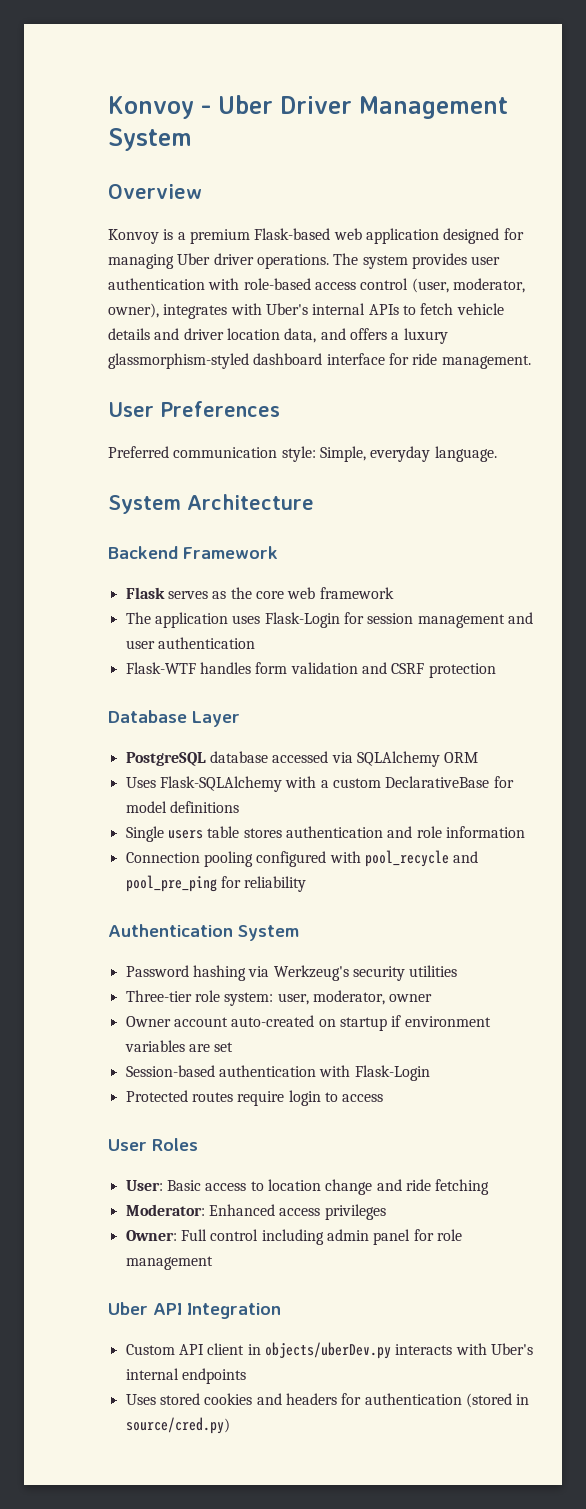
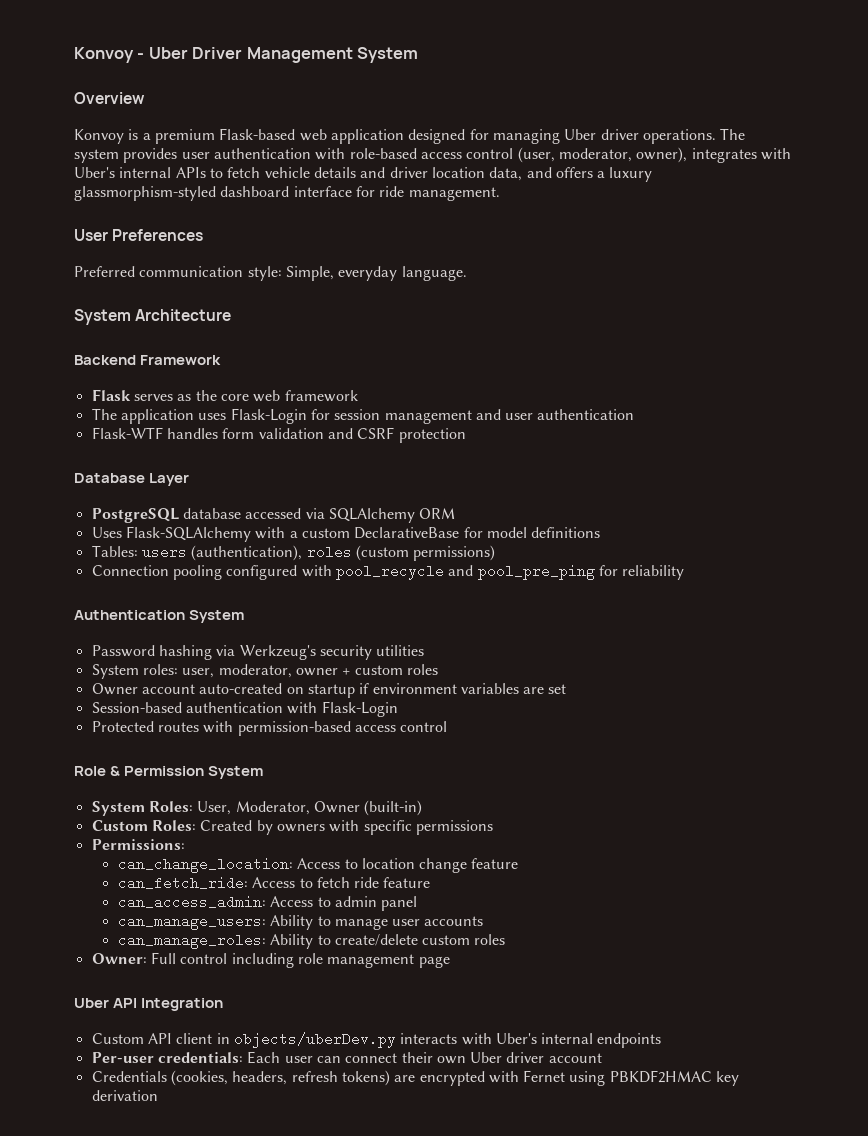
- Single users table stores authentication and role information
+ Tables: users (authentication), roles (custom permissions)
- Three-tier role system: user, moderator, owner
+ System roles: user, moderator, owner + custom roles
- Protected routes require login to access
- User Roles
- User: Basic access to location change and ride fetching
- Moderator: Enhanced access privileges
+ Protected routes with permission-based access control
+ Role & Permission System
+ System Roles: User, Moderator, Owner (built-in)
+ Custom Roles: Created by owners with specific permissions
+ Permissions:
+ can_change_location: Access to location change feature
+ can_fetch_ride: Access to fetch ride feature
+ can_access_admin: Access to admin panel
+ can_manage_users: Ability to manage user accounts
+ can_manage_roles: Ability to create/delete custom roles
- Owner: Full control including admin panel for role management
+ Owner: Full control including role management page
- Uses stored cookies and headers for authentication (stored in source/cred.py)
+ Per-user credentials: Each user can connect their own Uber driver account
+ Credentials (cookies, headers, refresh tokens) are encrypted with Fernet using PBKDF2HMAC key derivation

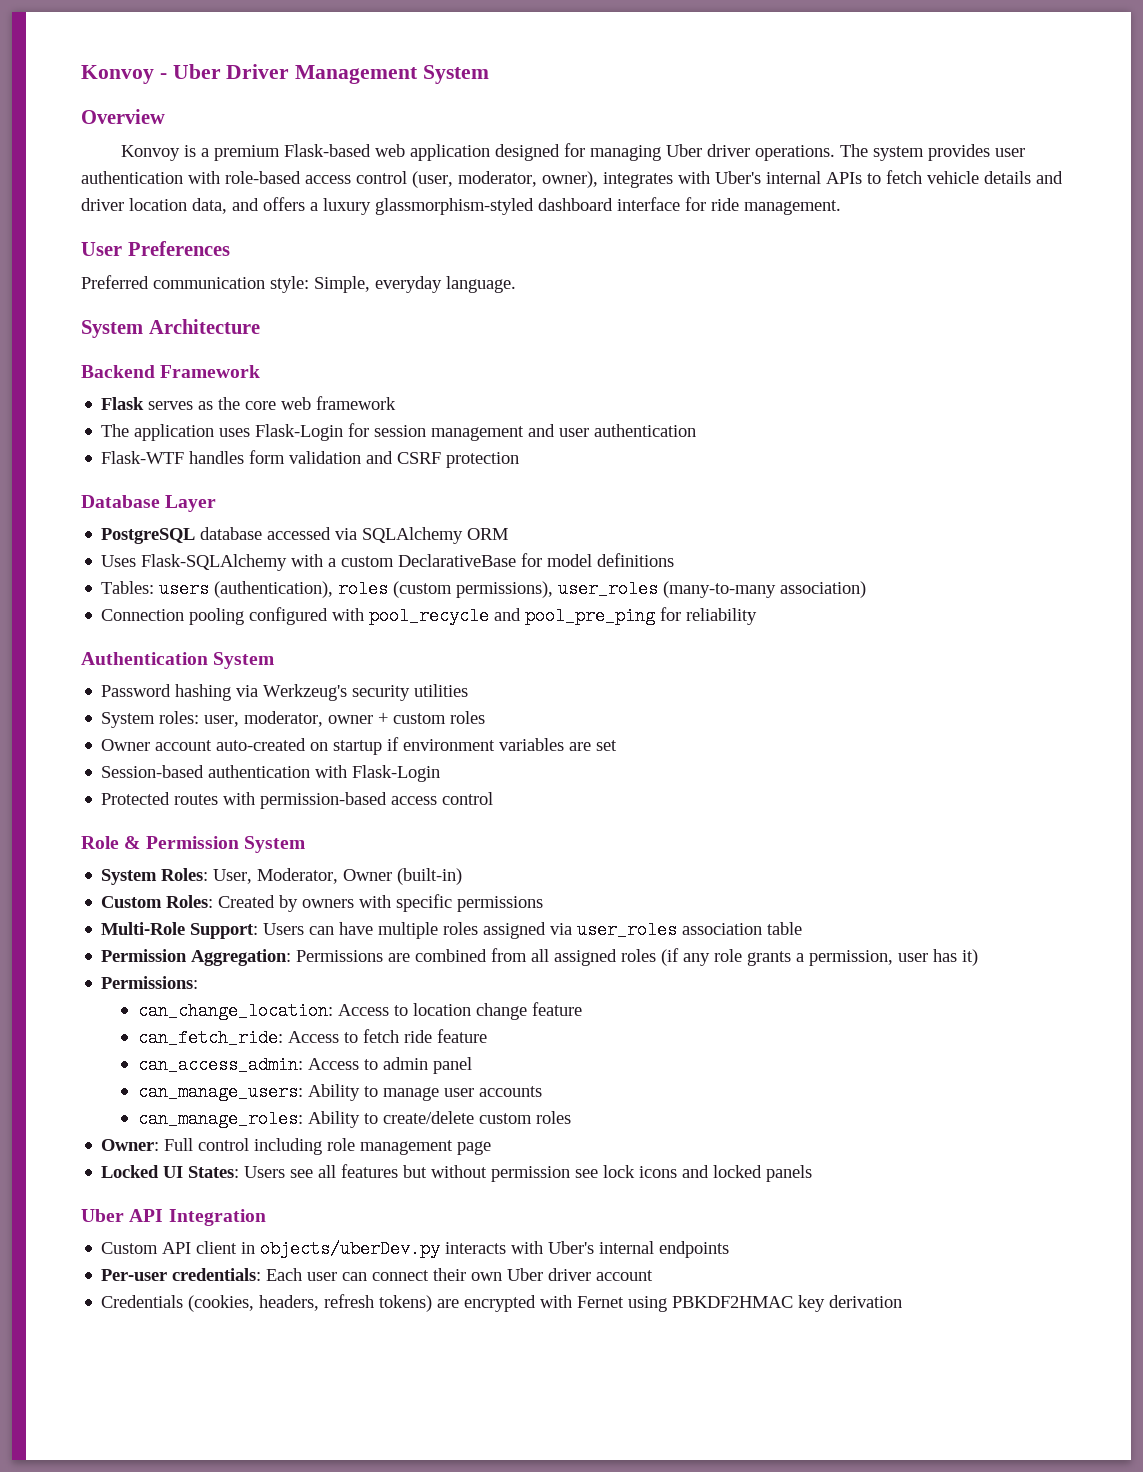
- Tables: users (authentication), roles (custom permissions)
+ Tables: users (authentication), roles (custom permissions), user_roles (many-to-many association)
+ Multi-Role Support: Users can have multiple roles assigned via user_roles association table
+ Permission Aggregation: Permissions are combined from all assigned roles (if any role grants a permission, user has it)
+ Locked UI States: Users see all features but without permission see lock icons and locked panels

